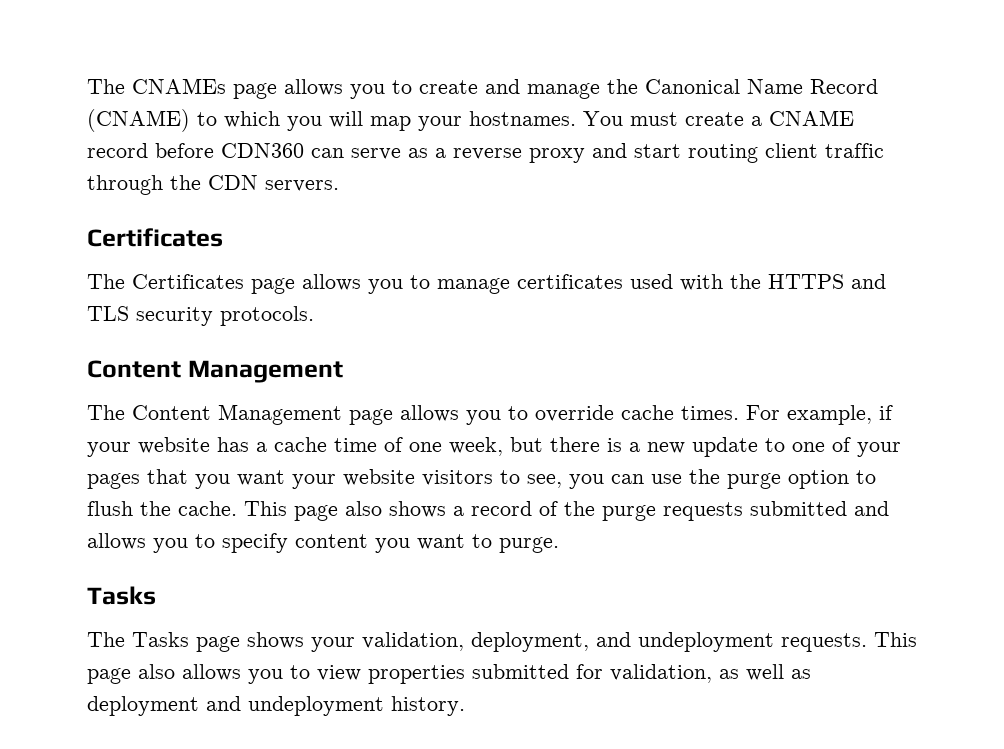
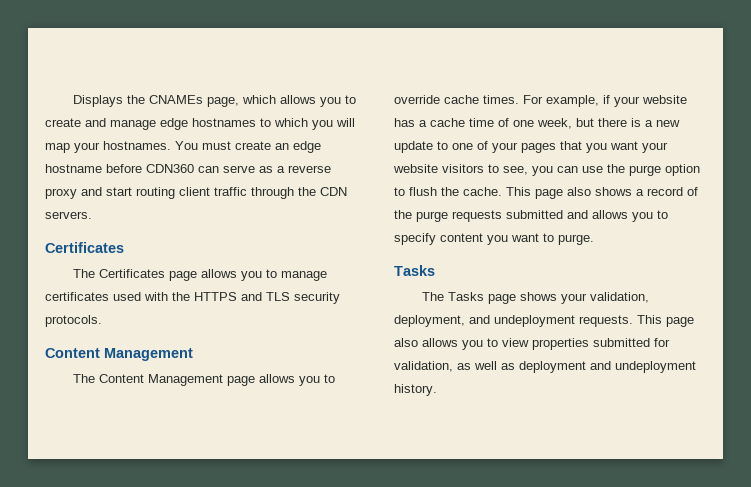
- The CNAMEs page allows you to create and manage the Canonical Name Record (CNAME) to which you will map your hostnames.
+ Displays the CNAMEs page, which allows you to create and manage edge hostnames to which you will map your hostnames.
- You must create a CNAME record before CDN360 can serve as a reverse proxy and start routing client traffic through the CDN servers.
+ You must create an edge hostname before CDN360 can serve as a reverse proxy and start routing client traffic through the CDN servers.

